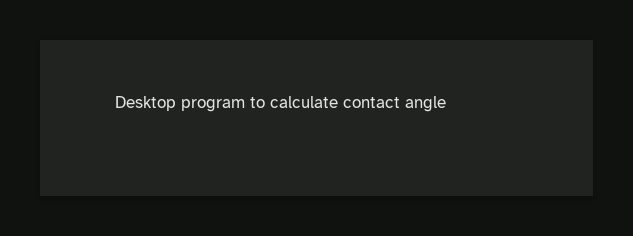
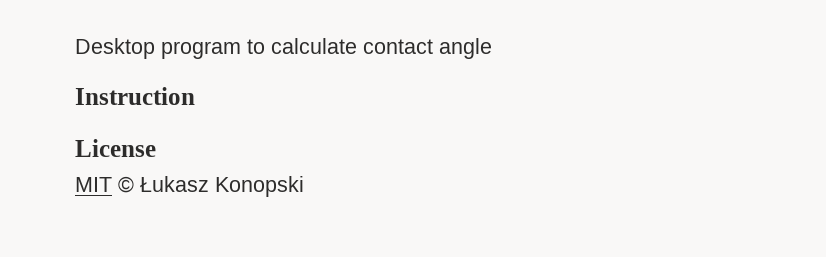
+ Instruction
+ License
+ MIT © Łukasz Konopski

